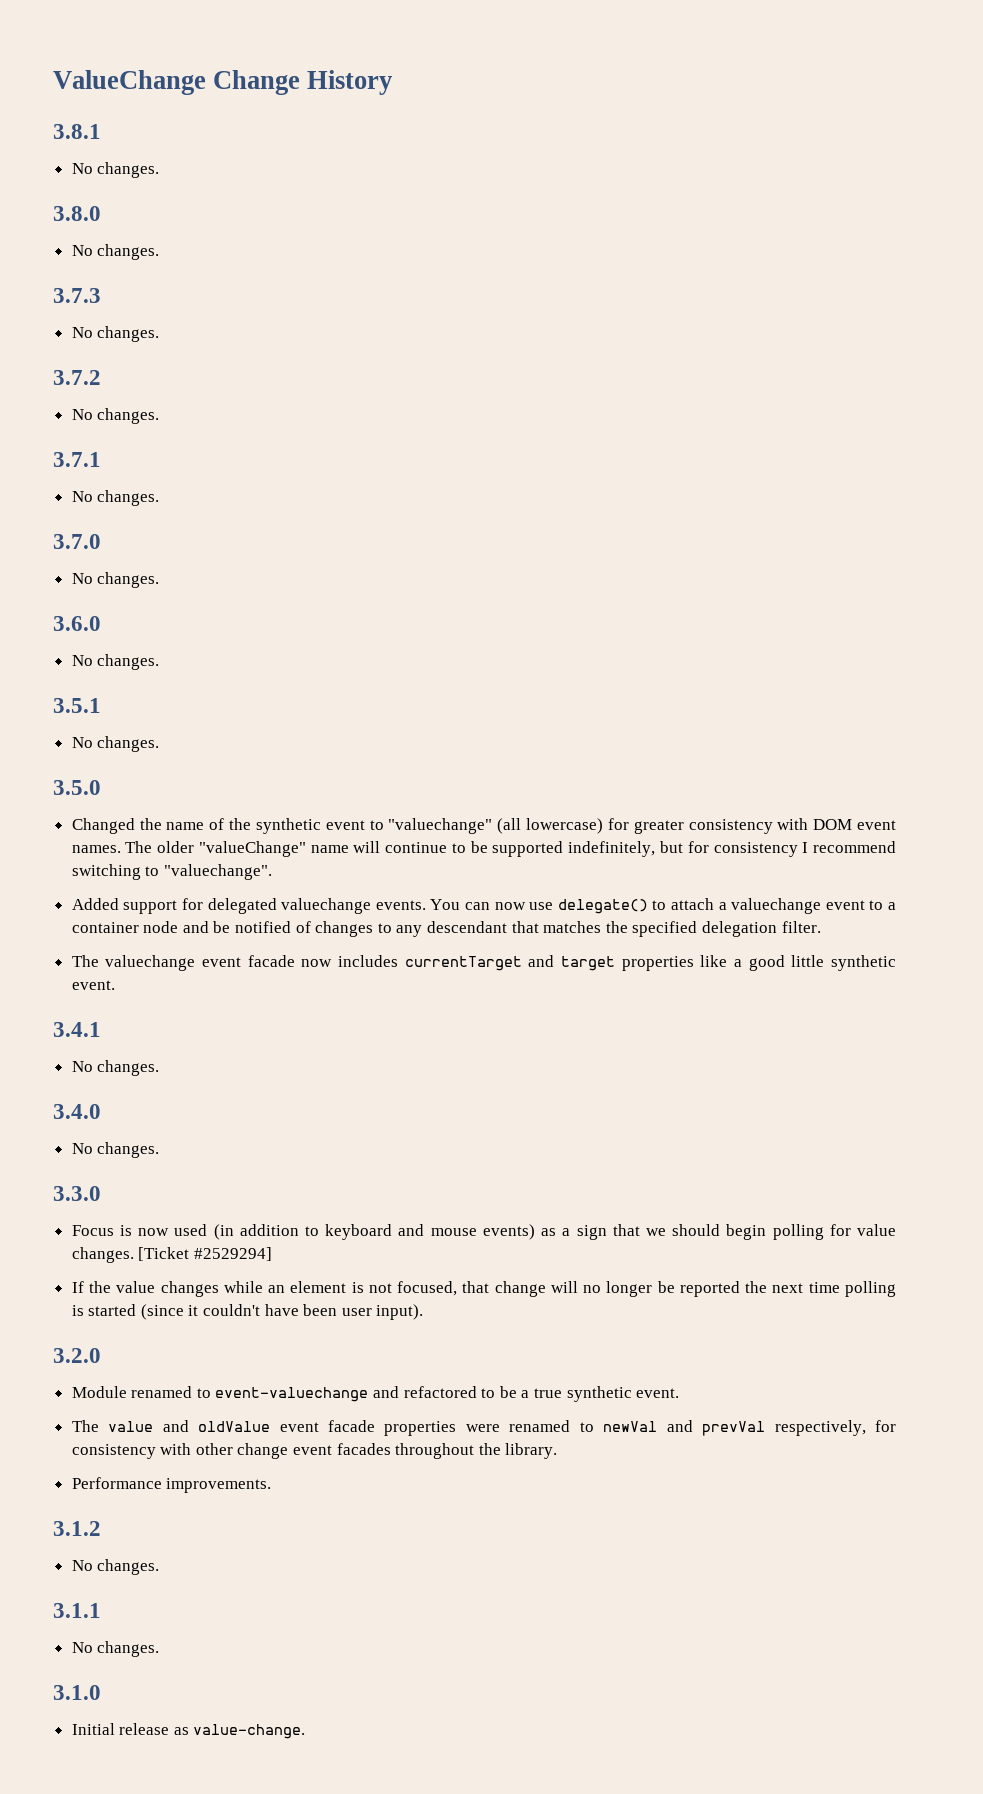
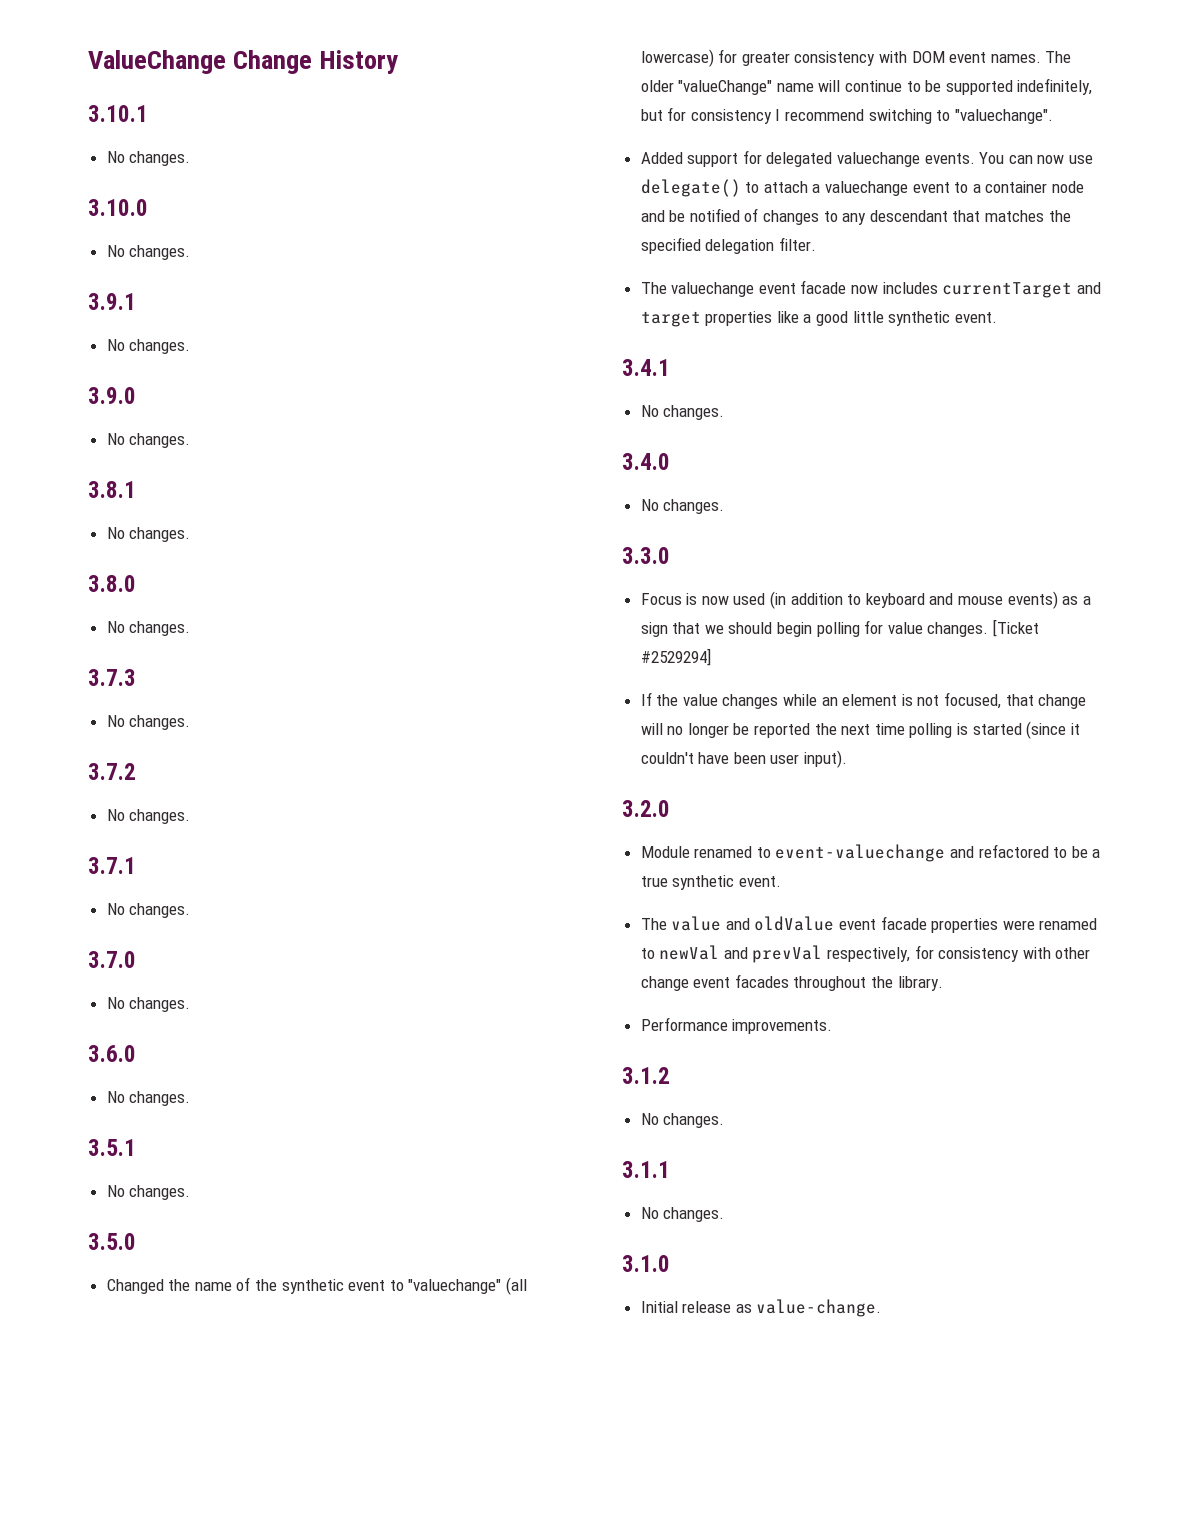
+ 3.10.1
+ No changes.
+ 3.10.0
+ No changes.
+ 3.9.1
+ No changes.
+ 3.9.0
+ No changes.

